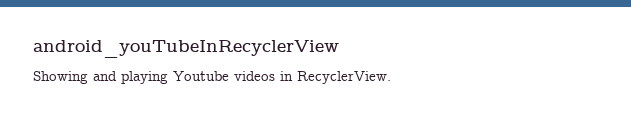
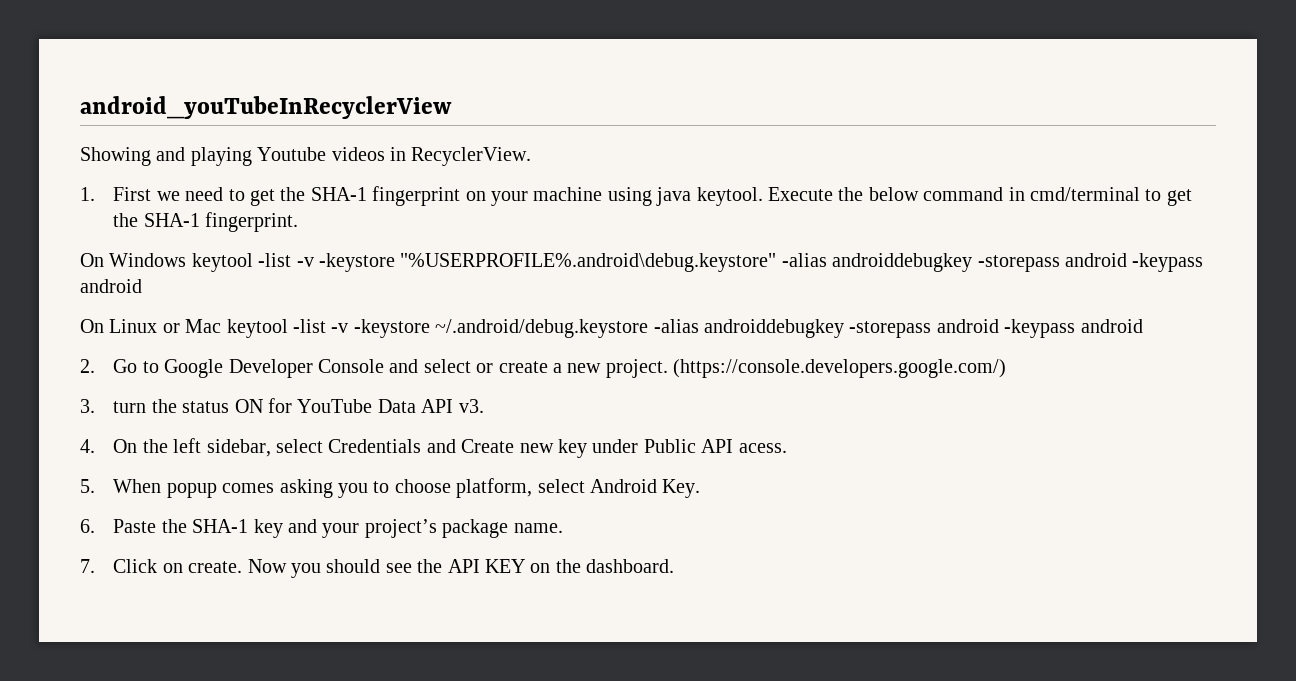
+ 1. First we need to get the SHA-1 fingerprint on your machine using java keytool. Execute the below command in cmd/terminal to get the SHA-1 fingerprint.
+ On Windows keytool -list -v -keystore "%USERPROFILE%.android\debug.keystore" -alias androiddebugkey -storepass android -keypass android
+ On Linux or Mac keytool -list -v -keystore ~/.android/debug.keystore -alias androiddebugkey -storepass android -keypass android
+ 2. Go to Google Developer Console and select or create a new project. (https://console.developers.google.com/)
+ 3. turn the status ON for YouTube Data API v3.
+ 4. On the left sidebar, select Credentials and Create new key under Public API acess.
+ 5. When popup comes asking you to choose platform, select Android Key.
+ 6. Paste the SHA-1 key and your project’s package name.
+ 7. Click on create. Now you should see the API KEY on the dashboard.

